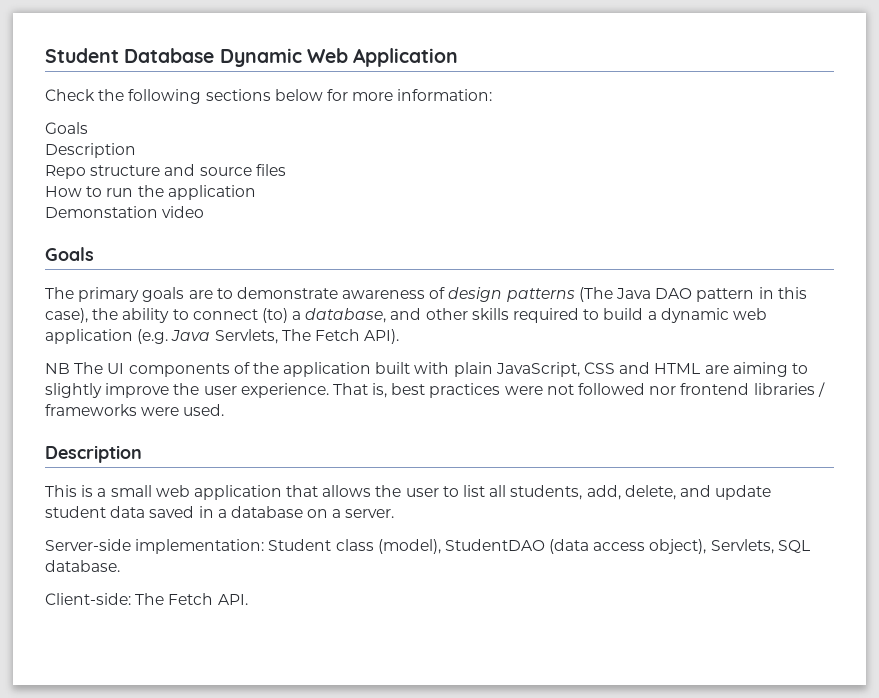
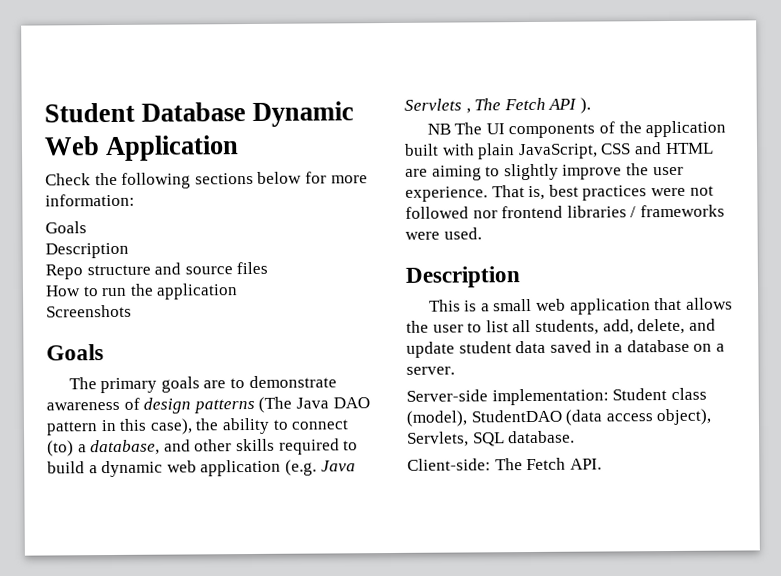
- Demonstation video
+ Screenshots
- The primary goals are to demonstrate awareness of design patterns (The Java DAO pattern in this case), the ability to connect (to) a database, and other skills required to build a dynamic web application (e.g. Java Servlets, The Fetch API).
+ The primary goals are to demonstrate awareness of design patterns (The Java DAO pattern in this case), the ability to connect (to) a database, and other skills required to build a dynamic web application (e.g. Java Servlets , The Fetch API ).

